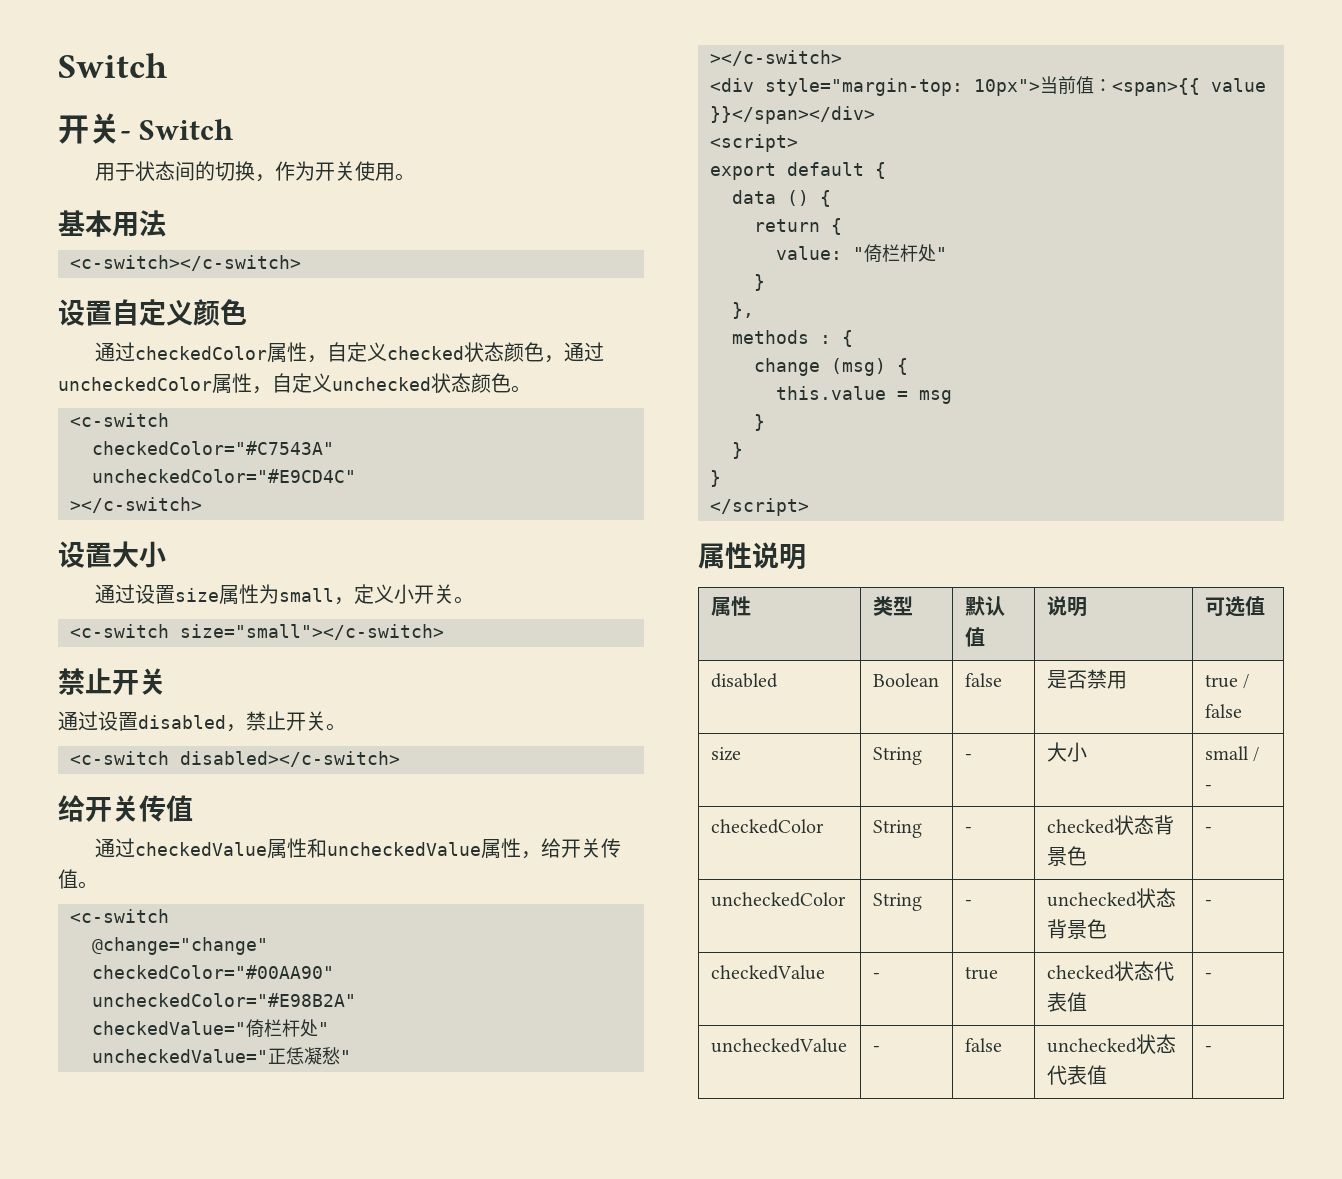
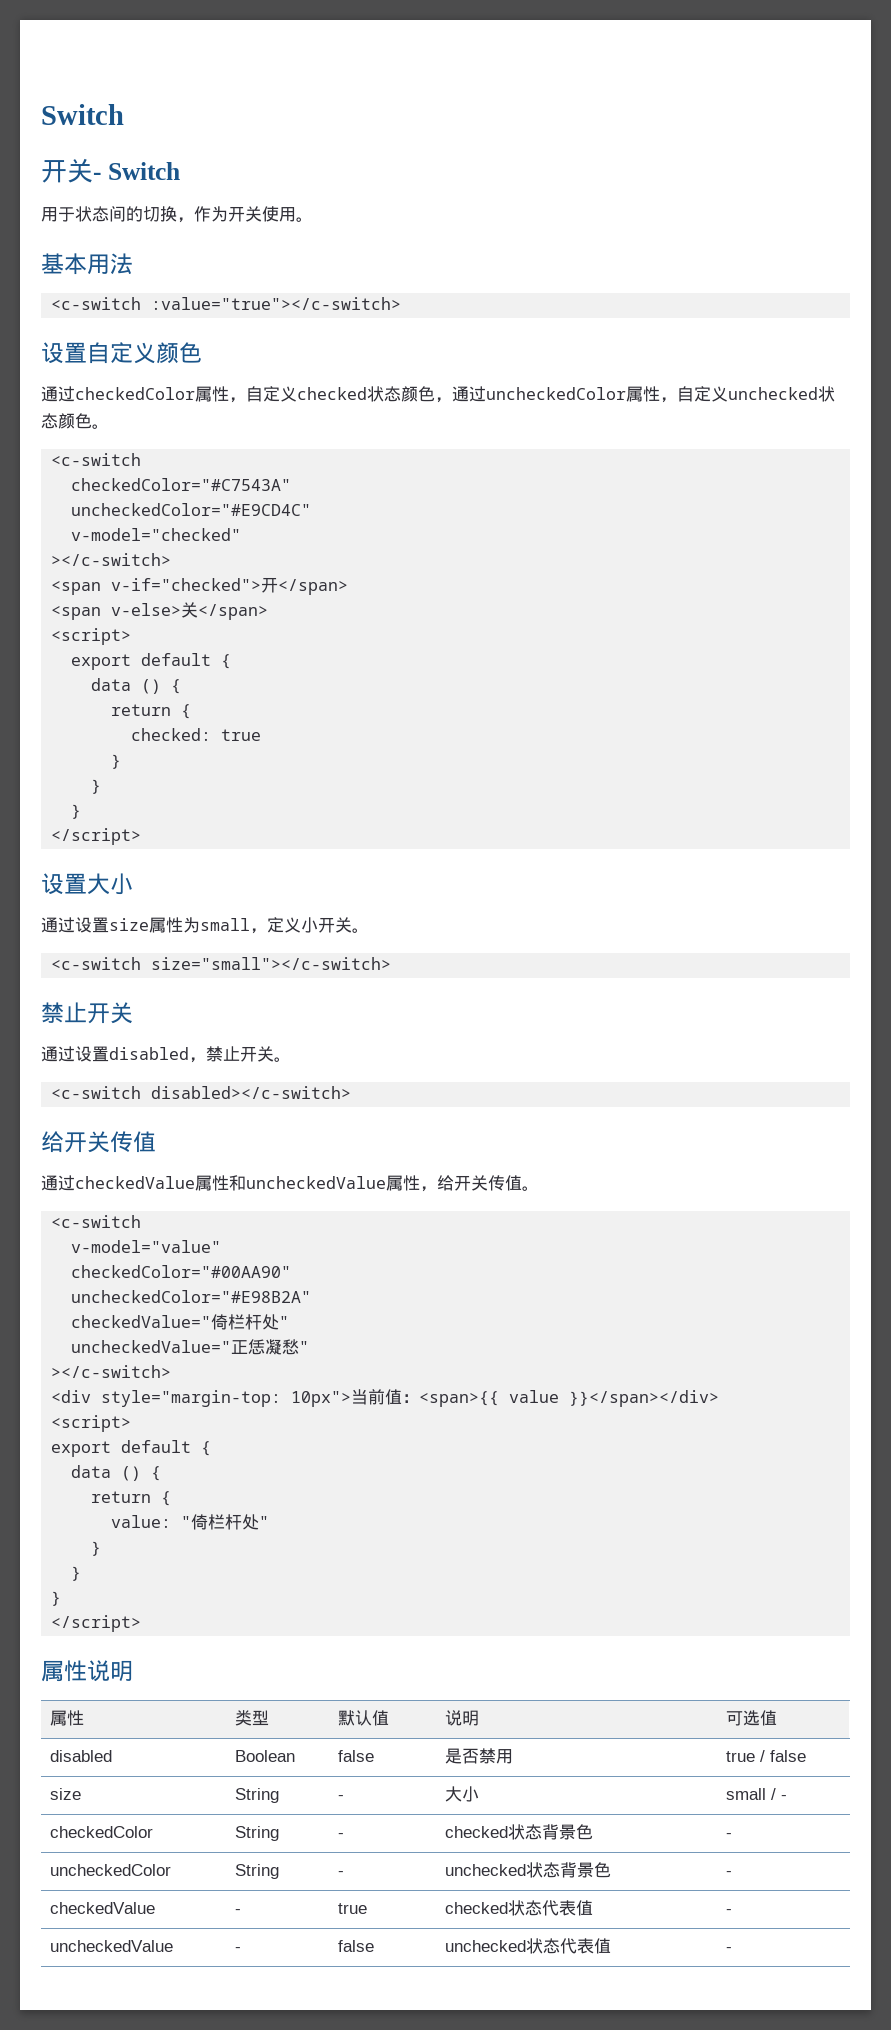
- <c-switch></c-switch>
+ <c-switch :value="true"></c-switch>
  uncheckedColor="#E9CD4C"
+ v-model="checked"
  ></c-switch>
+ <span v-if="checked">开</span>
+ <span v-else>关</span>
+ <script>
+ export default {
+ data () {
+ return {
+ checked: true
+ }
+ }
+ }
+ </script>
- @change="change"
+ v-model="value"
- },
- methods : {
- change (msg) {
- this.value = msg
- }

